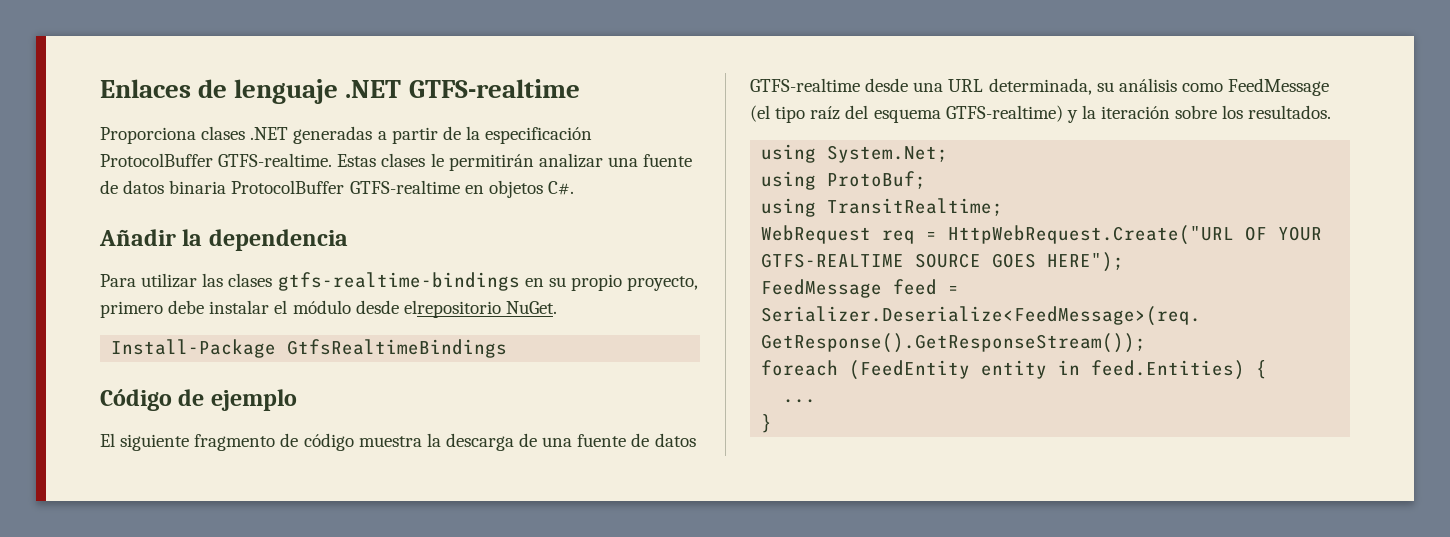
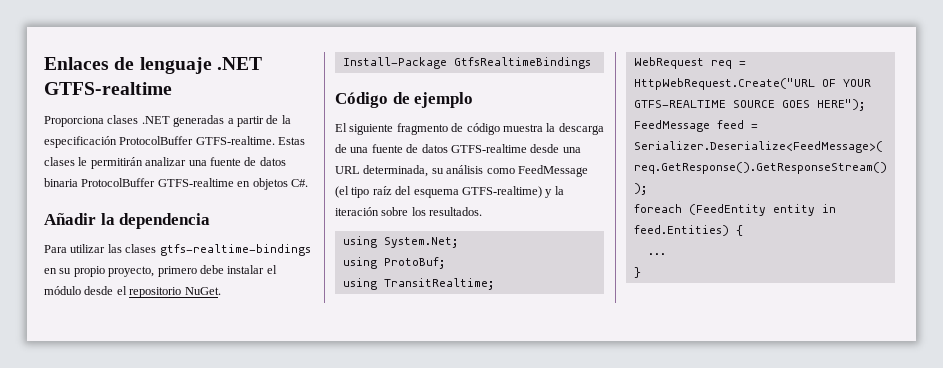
- Para utilizar las clases gtfs-realtime-bindings en su propio proyecto, primero debe instalar el módulo desde elrepositorio NuGet.
+ Para utilizar las clases gtfs-realtime-bindings en su propio proyecto, primero debe instalar el módulo desde el repositorio NuGet.

